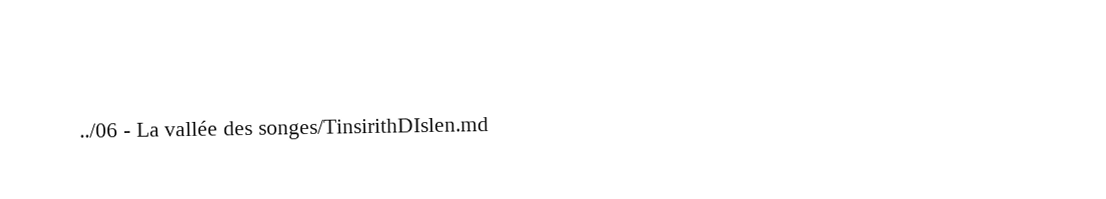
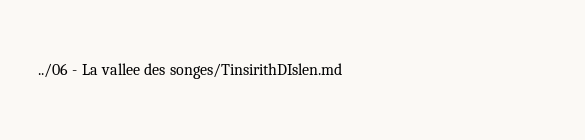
- ../06 - La vallée des songes/TinsirithDIslen.md
+ ../06 - La vallee des songes/TinsirithDIslen.md

